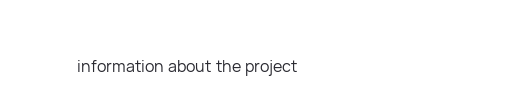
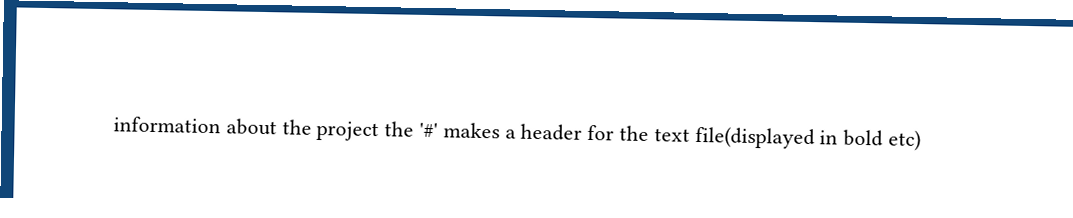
- information about the project
+ information about the project the '#' makes a header for the text file(displayed in bold etc)

